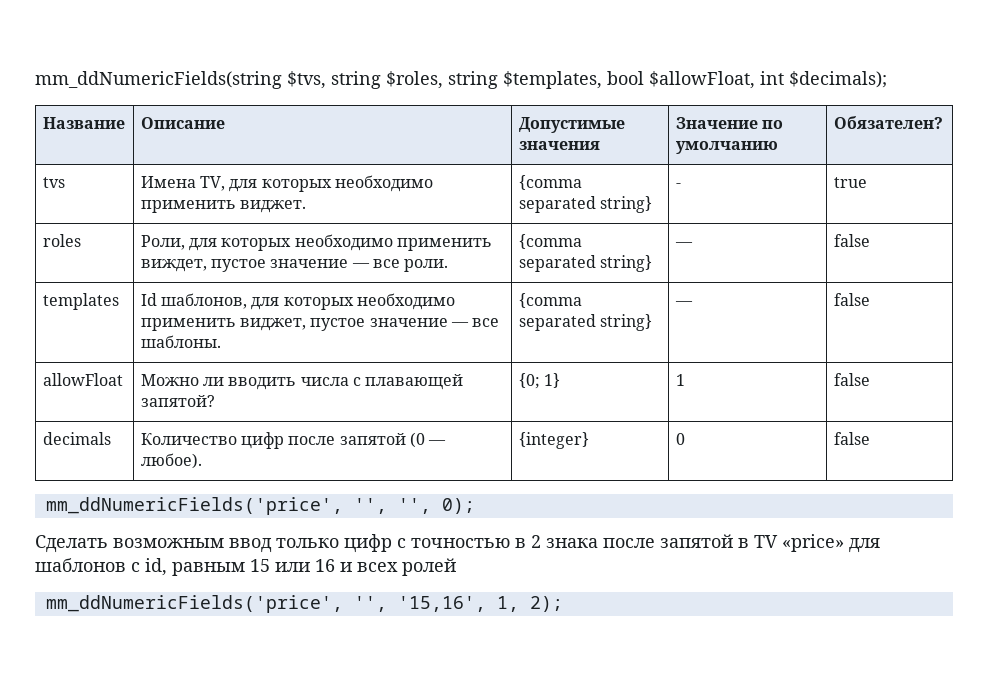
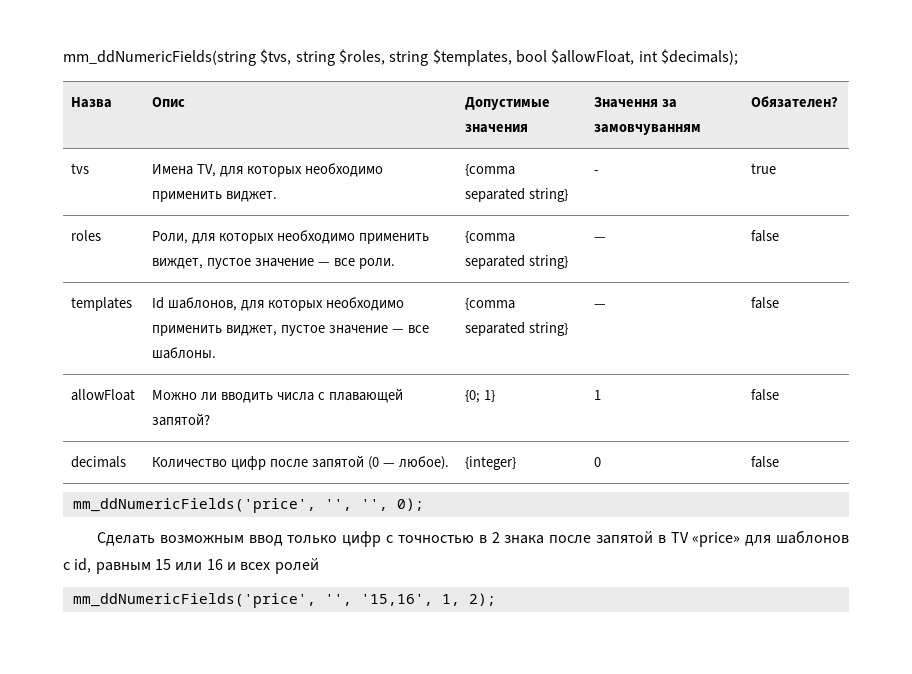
- Название | Описание | Допустимые значения | Значение по умолчанию | Обязателен?
+ Назва | Опис | Допустимые значения | Значення за замовчуванням | Обязателен?

